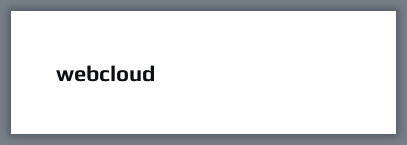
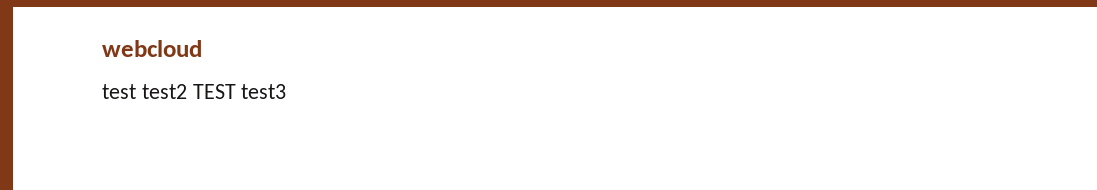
+ test test2 TEST test3

